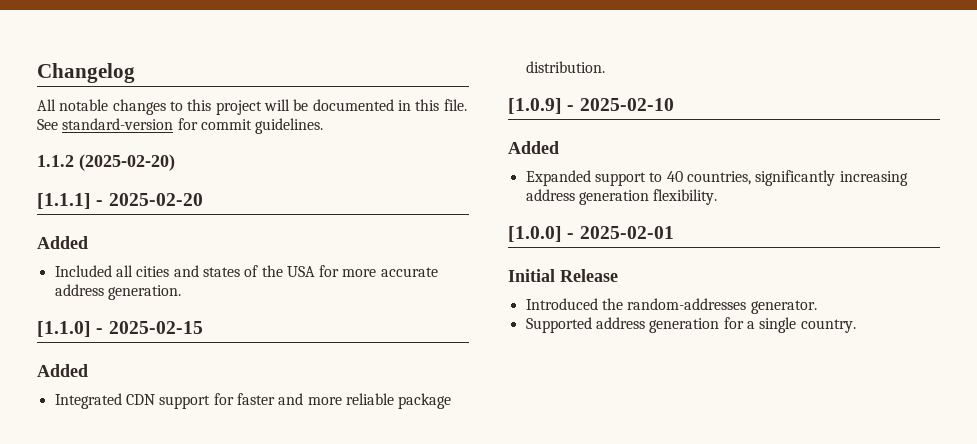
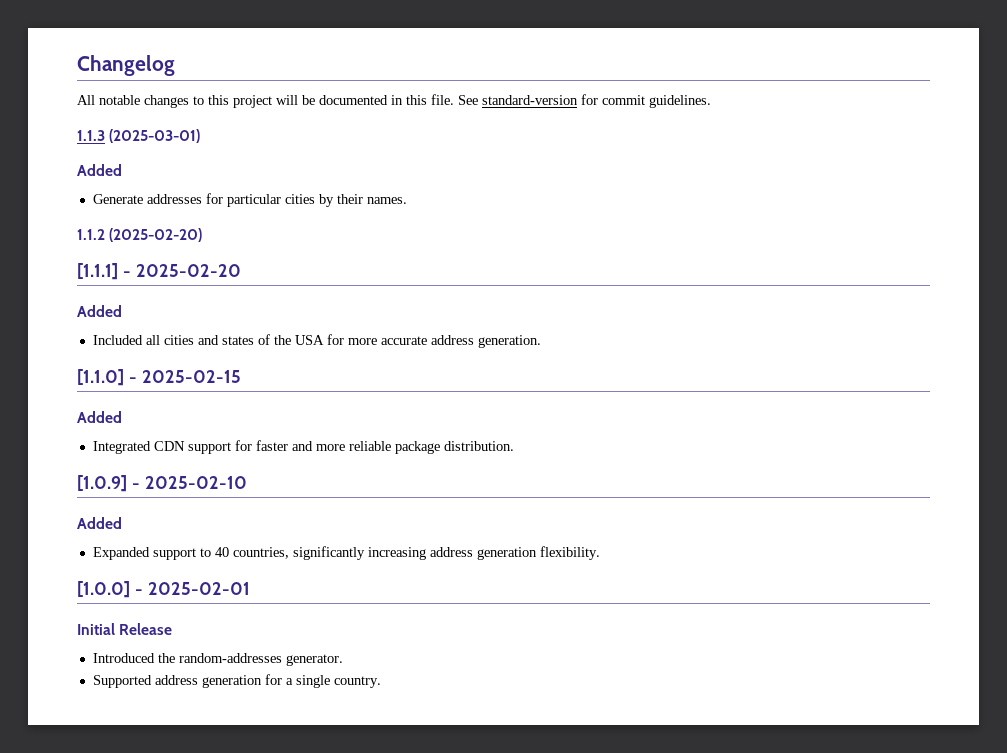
+ 1.1.3 (2025-03-01)
+ Added
+ Generate addresses for particular cities by their names.

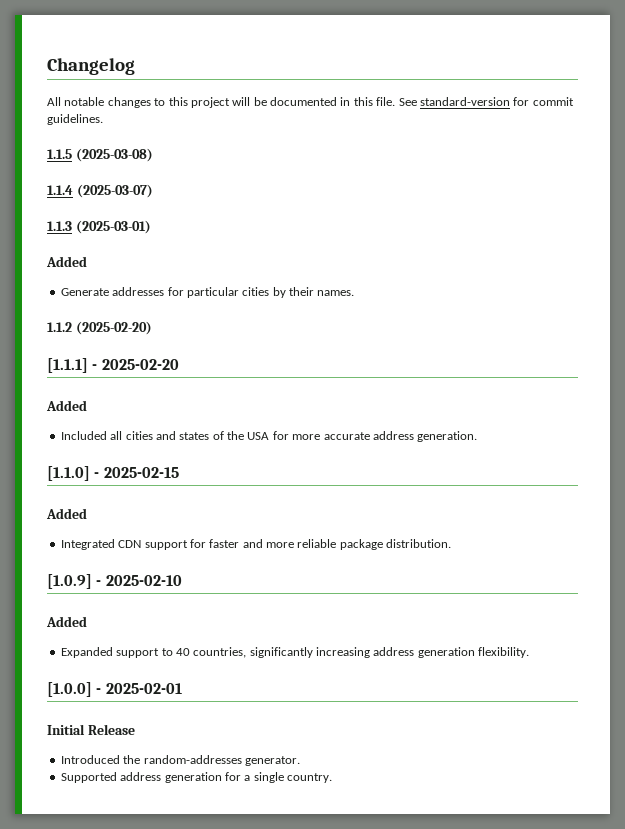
+ 1.1.5 (2025-03-08)
+ 1.1.4 (2025-03-07)

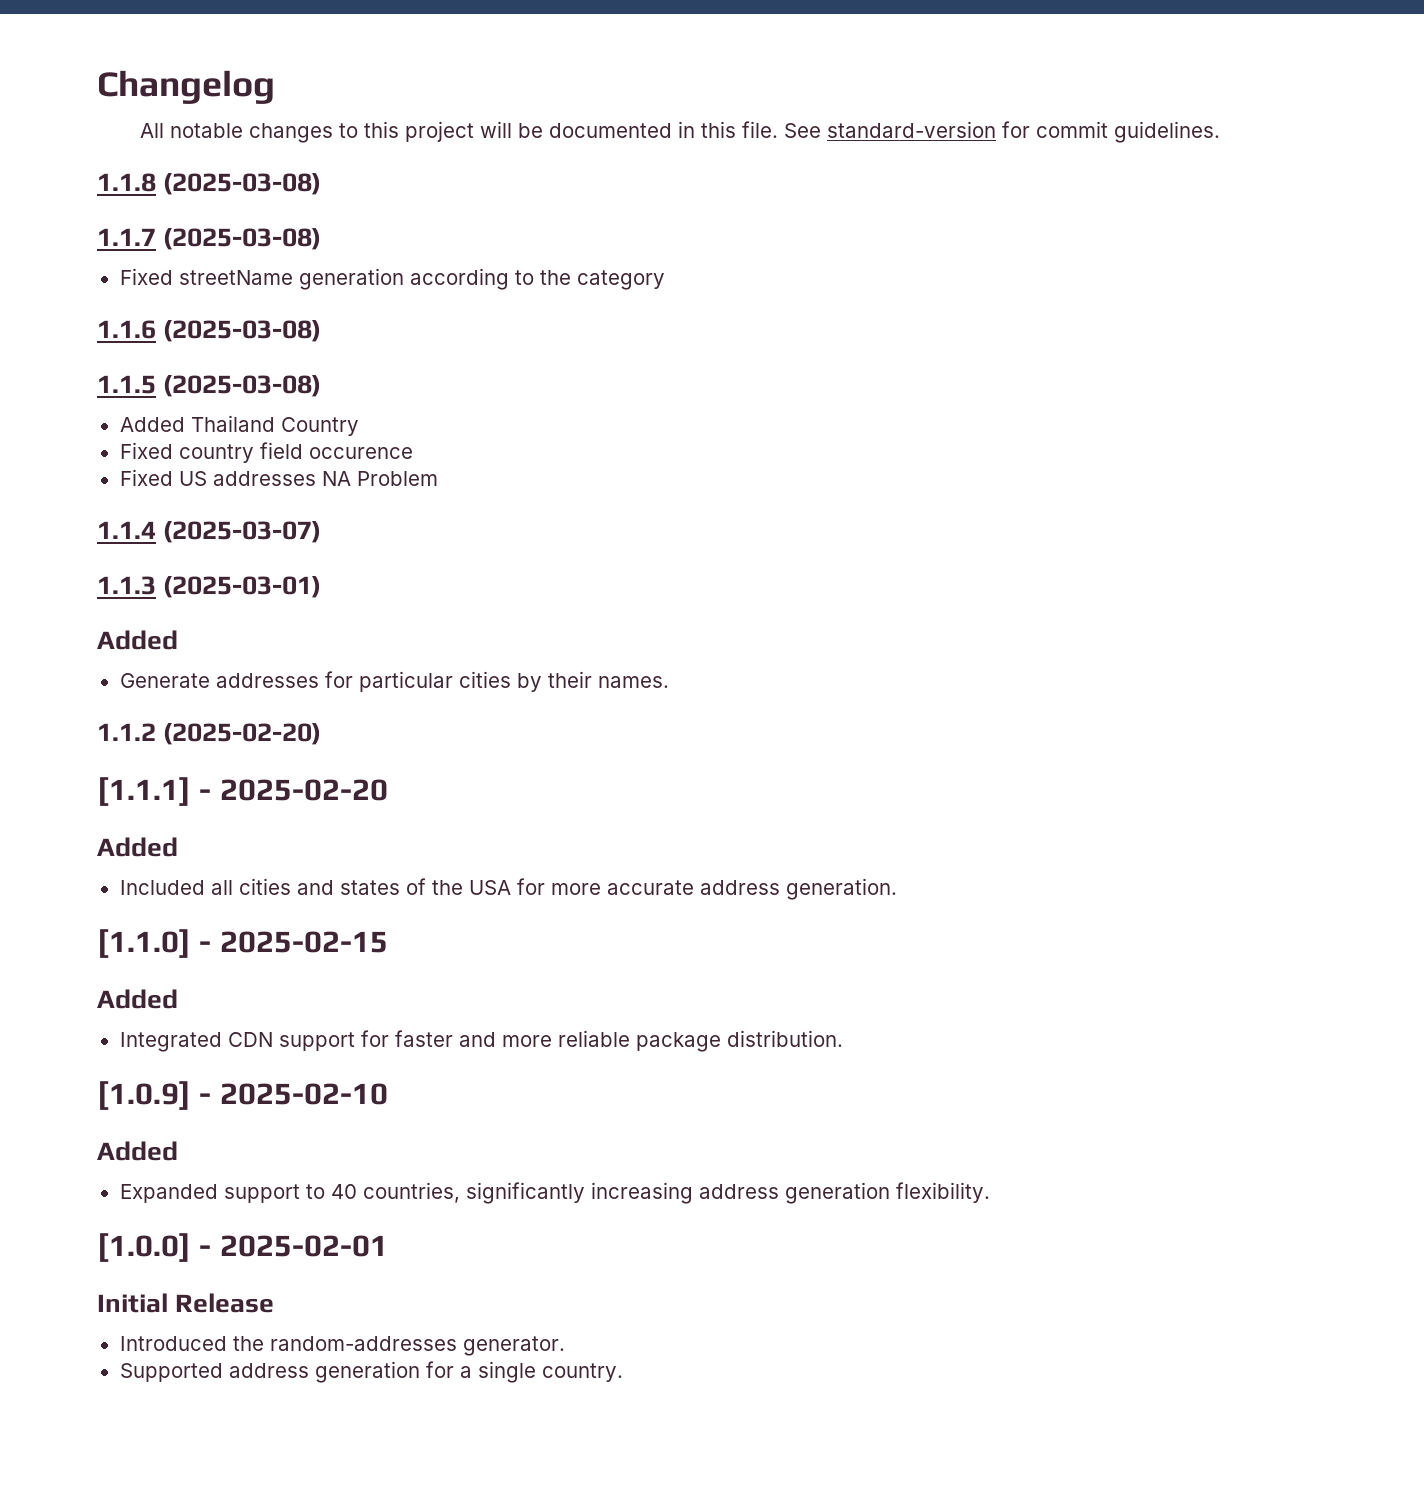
+ 1.1.8 (2025-03-08)
+ 1.1.7 (2025-03-08)
+ Fixed streetName generation according to the category
+ 1.1.6 (2025-03-08)
  1.1.5 (2025-03-08)
+ Added Thailand Country
+ Fixed country field occurence
+ Fixed US addresses NA Problem

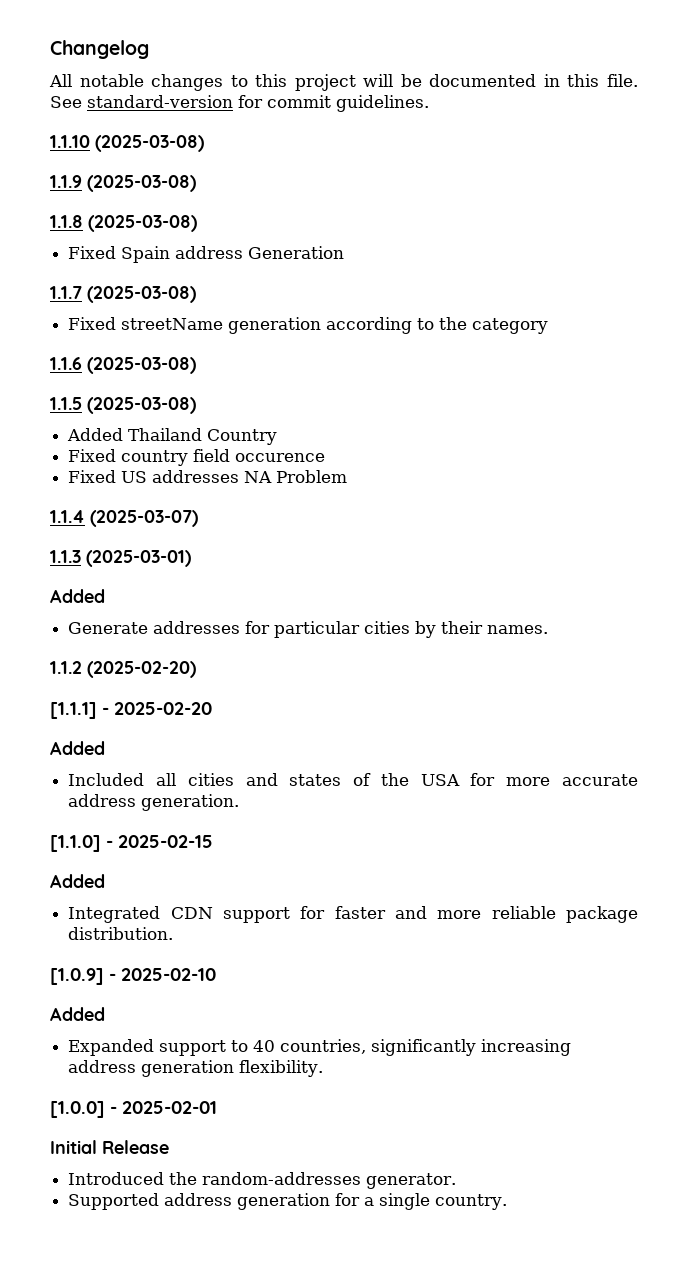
+ 1.1.10 (2025-03-08)
+ 1.1.9 (2025-03-08)
  1.1.8 (2025-03-08)
+ Fixed Spain address Generation

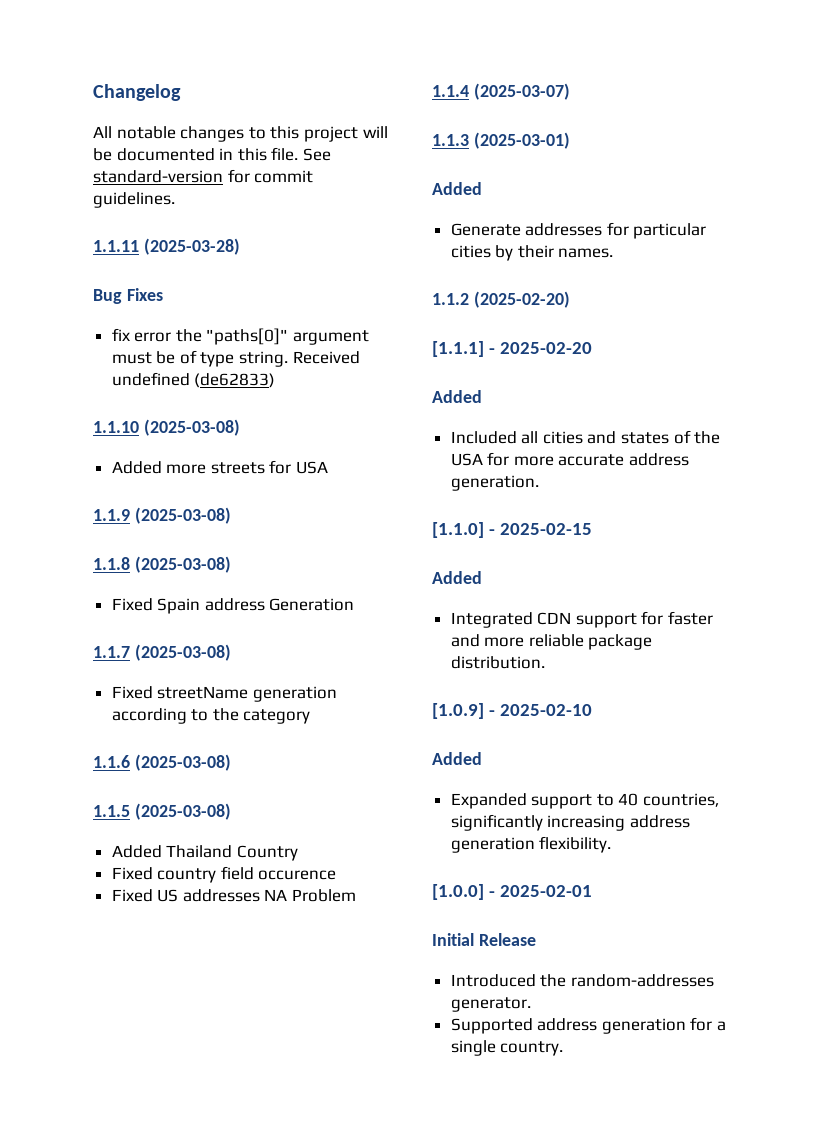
+ 1.1.11 (2025-03-28)
+ Bug Fixes
+ fix error the "paths[0]" argument must be of type string. Received undefined (de62833)
  1.1.10 (2025-03-08)
+ Added more streets for USA

